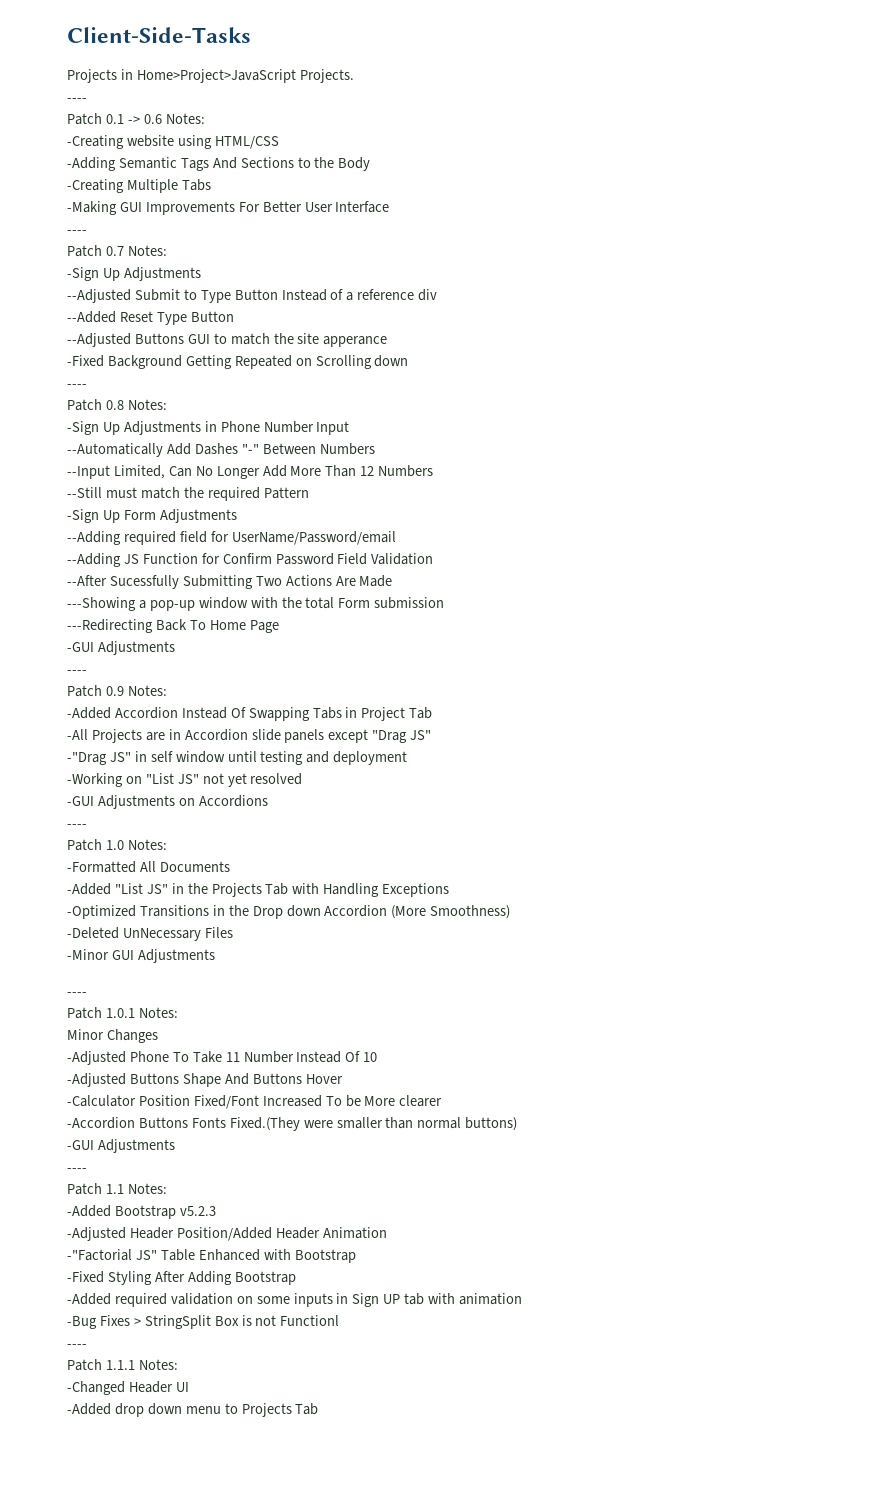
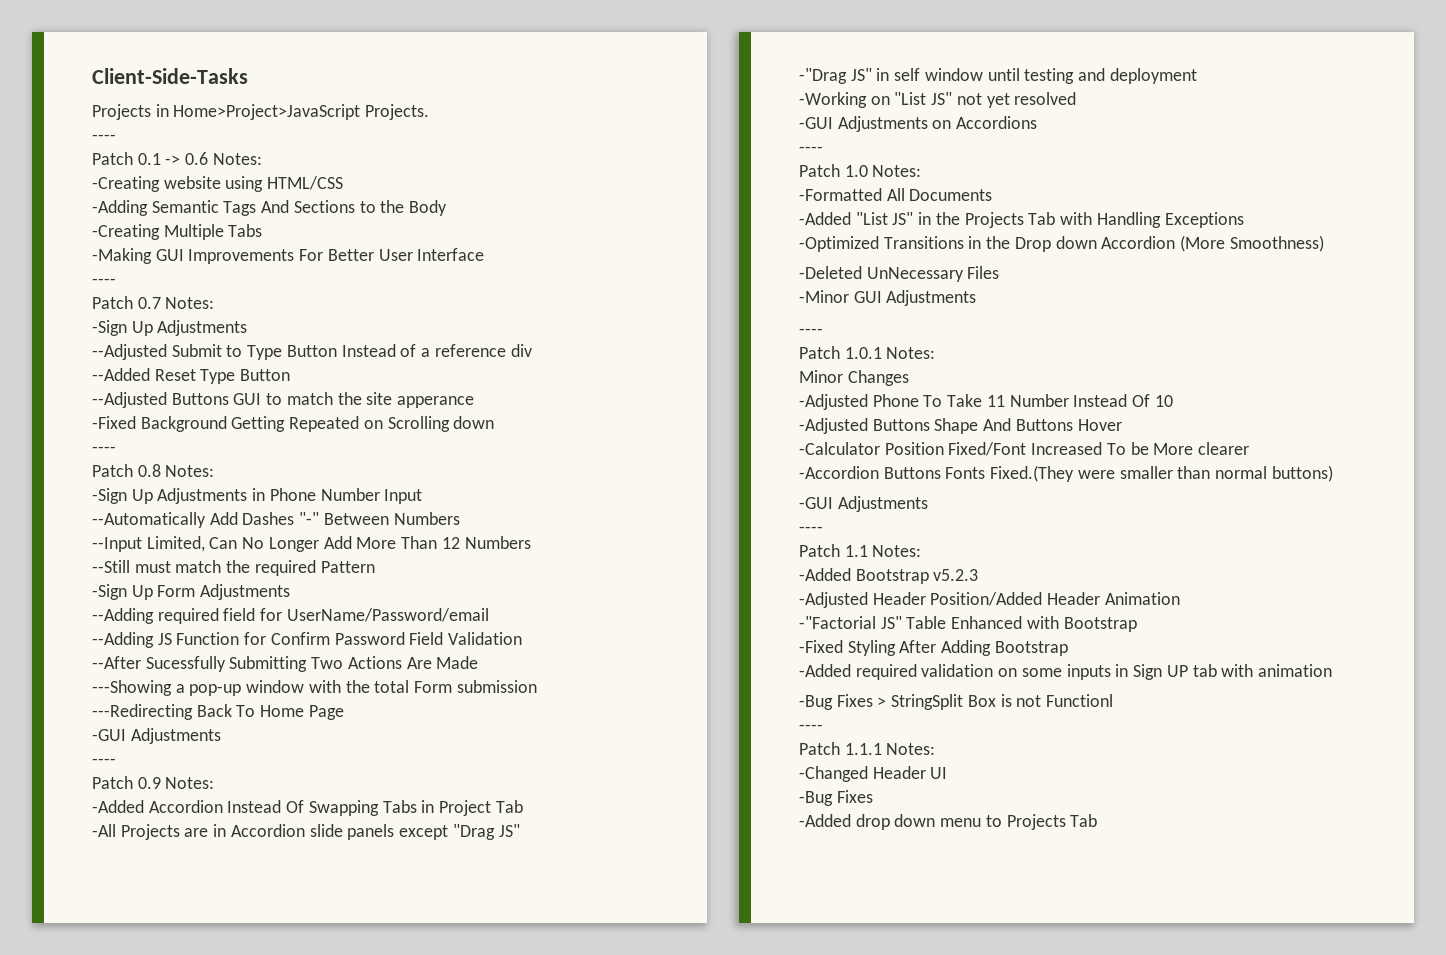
  -Changed Header UI
+ -Bug Fixes

